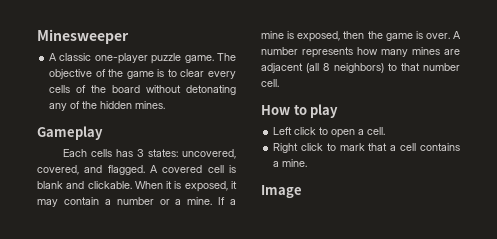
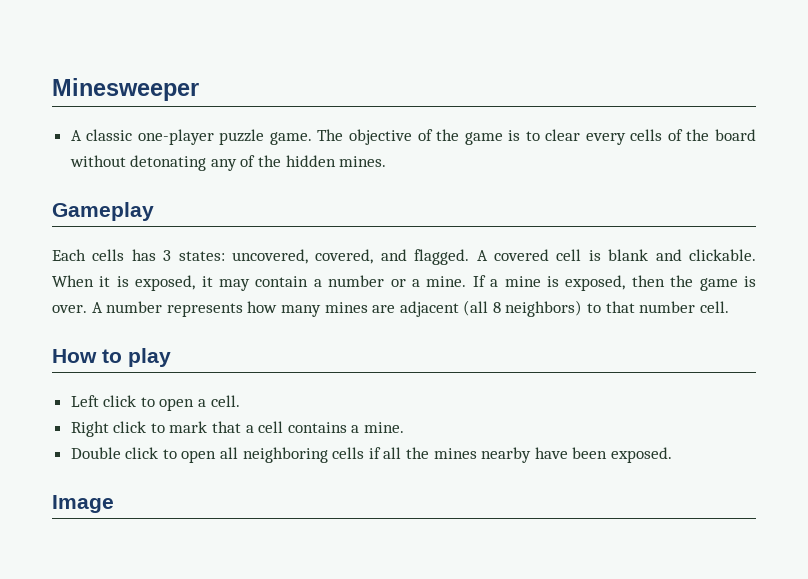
+ Double click to open all neighboring cells if all the mines nearby have been exposed.

